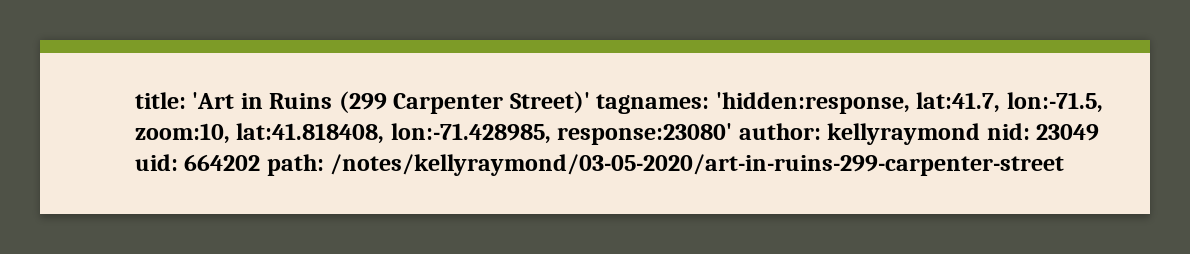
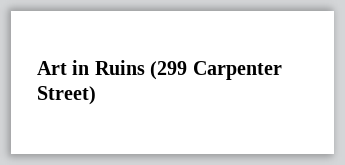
- title: 'Art in Ruins (299 Carpenter Street)' tagnames: 'hidden:response, lat:41.7, lon:-71.5, zoom:10, lat:41.818408, lon:-71.428985, response:23080' author: kellyraymond nid: 23049 uid: 664202 path: /notes/kellyraymond/03-05-2020/art-in-ruins-299-carpenter-street
+ Art in Ruins (299 Carpenter Street)

